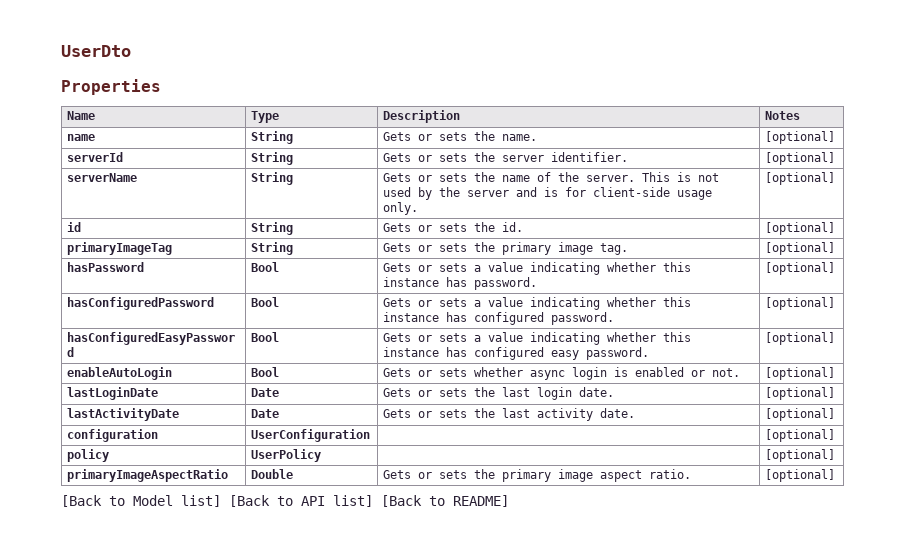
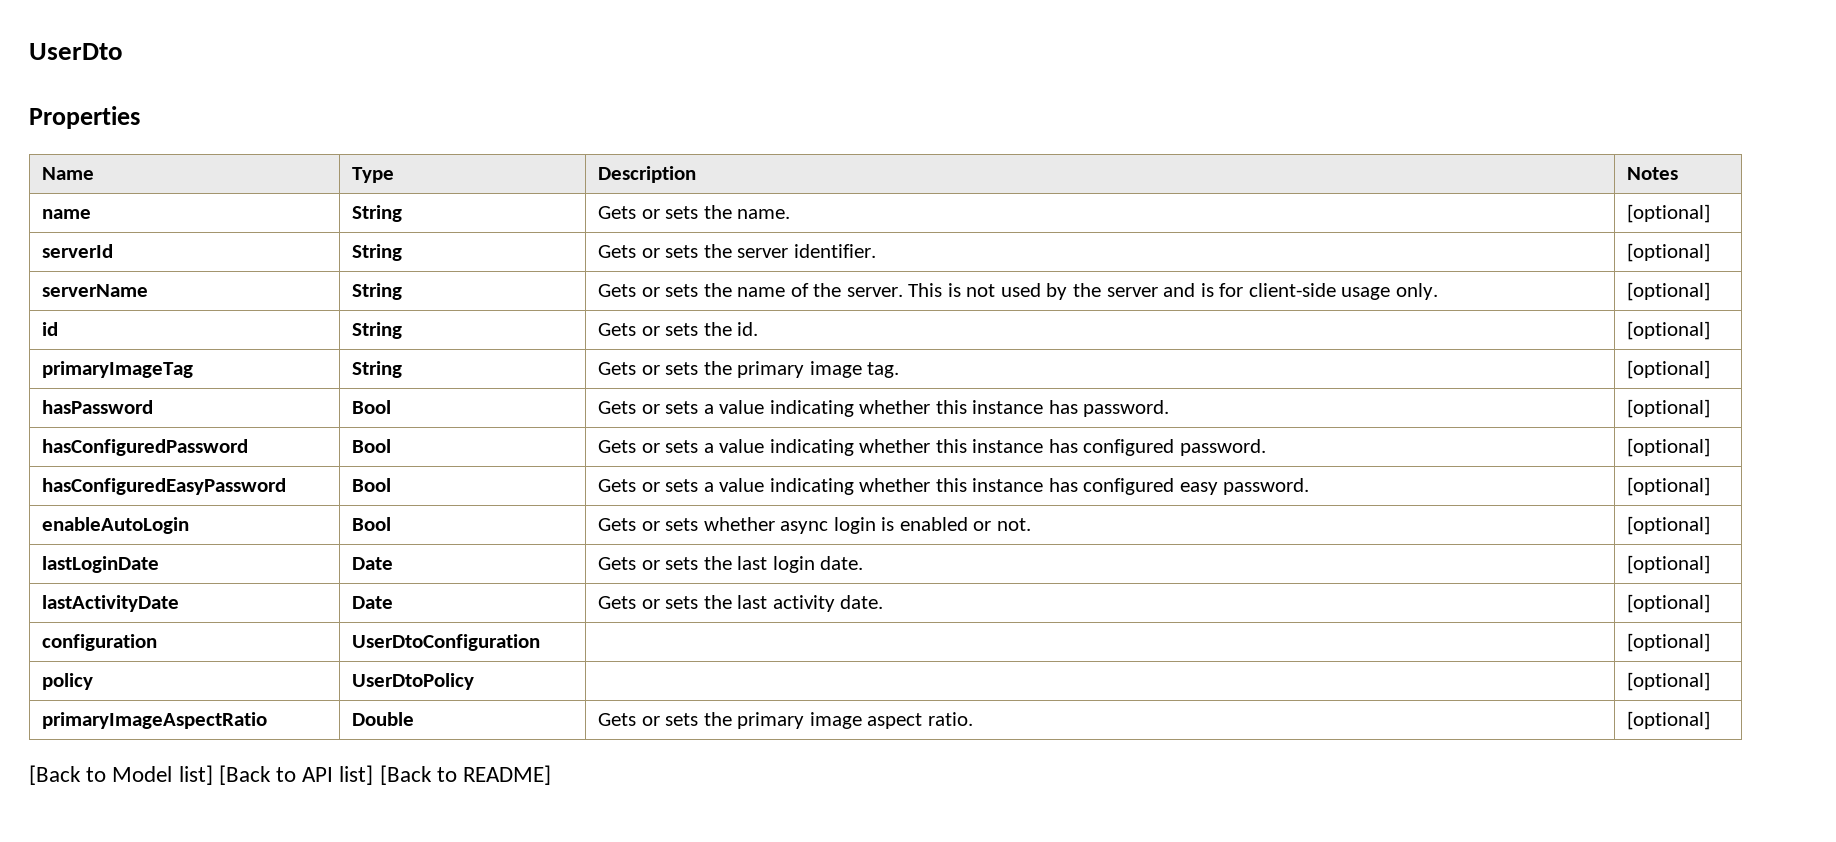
- configuration | UserConfiguration | | [optional]
+ configuration | UserDtoConfiguration | | [optional]
- policy | UserPolicy | | [optional]
+ policy | UserDtoPolicy | | [optional]

